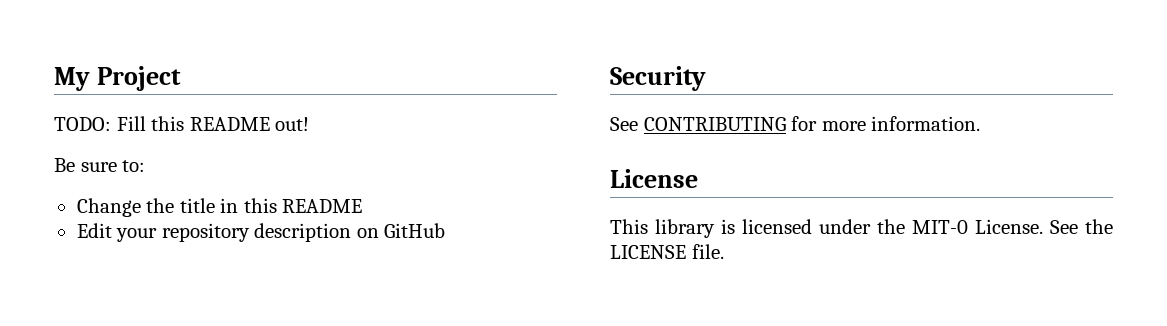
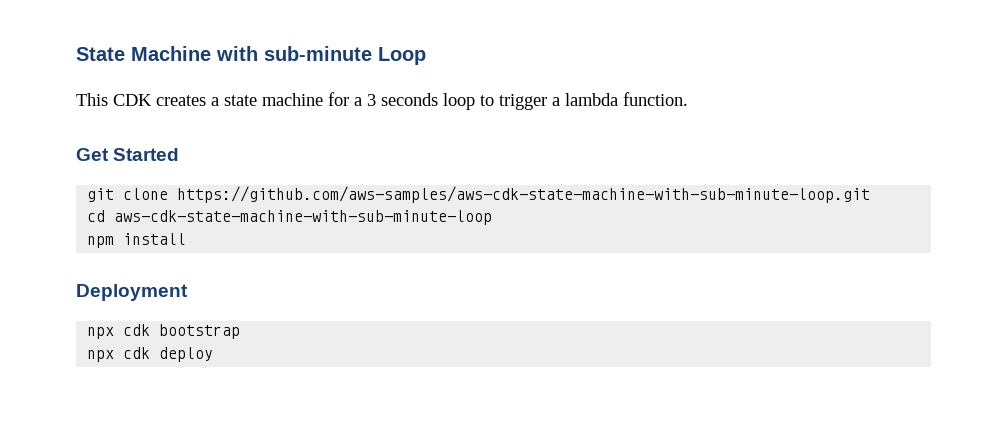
- My Project
- TODO: Fill this README out!
- Be sure to:
- Change the title in this README
- Edit your repository description on GitHub
- Security
- See CONTRIBUTING for more information.
- License
- This library is licensed under the MIT-0 License. See the LICENSE file.
+ State Machine with sub-minute Loop
+ This CDK creates a state machine for a 3 seconds loop to trigger a lambda function.
+ Get Started
+ git clone https://github.com/aws-samples/aws-cdk-state-machine-with-sub-minute-loop.git
+ cd aws-cdk-state-machine-with-sub-minute-loop
+ npm install
+ Deployment
+ npx cdk bootstrap
+ npx cdk deploy

